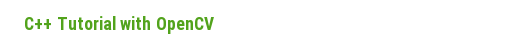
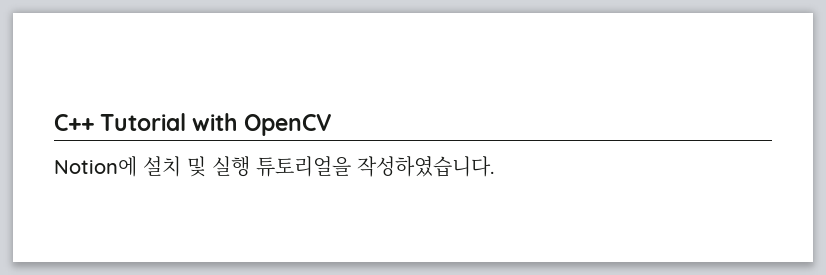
+ Notion에 설치 및 실행 튜토리얼을 작성하였습니다.

